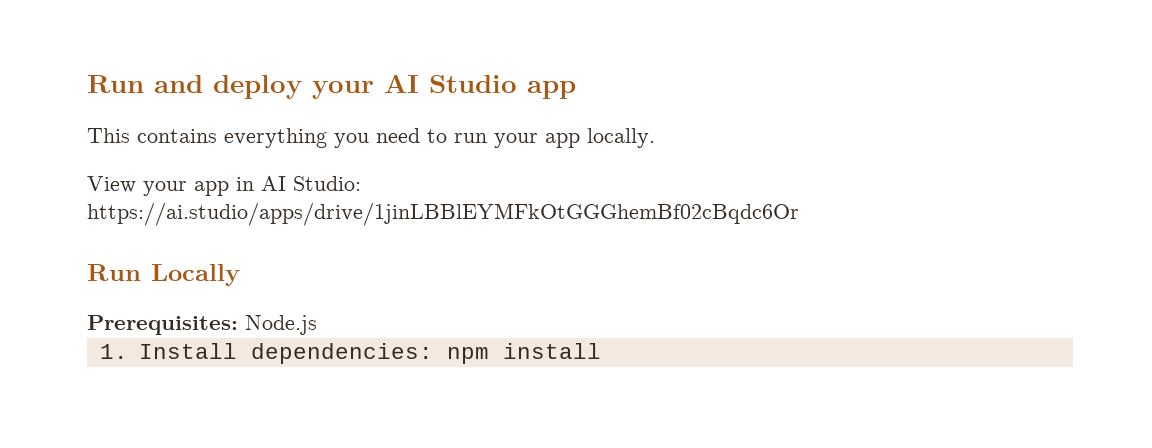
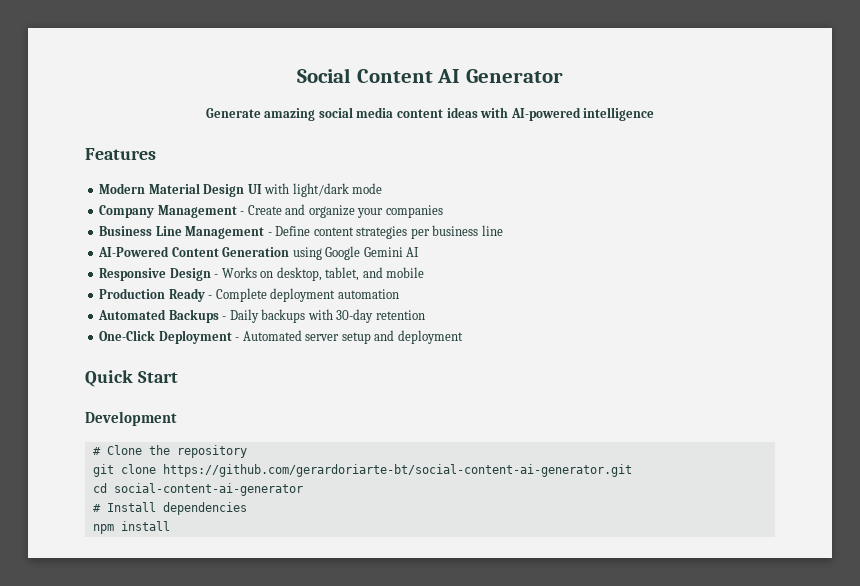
- Run and deploy your AI Studio app
- This contains everything you need to run your app locally.
- View your app in AI Studio: https://ai.studio/apps/drive/1jinLBBlEYMFkOtGGGhemBf02cBqdc6Or
- Run Locally
- Prerequisites: Node.js
- 1. Install dependencies: npm install
+ Social Content AI Generator
+ Generate amazing social media content ideas with AI-powered intelligence
+ Features
+ Modern Material Design UI with light/dark mode
+ Company Management - Create and organize your companies
+ Business Line Management - Define content strategies per business line
+ AI-Powered Content Generation using Google Gemini AI
+ Responsive Design - Works on desktop, tablet, and mobile
+ Production Ready - Complete deployment automation
+ Automated Backups - Daily backups with 30-day retention
+ One-Click Deployment - Automated server setup and deployment
+ Quick Start
+ Development
+ # Clone the repository
+ git clone https://github.com/gerardoriarte-bt/social-content-ai-generator.git
+ cd social-content-ai-generator
+ # Install dependencies
+ npm install

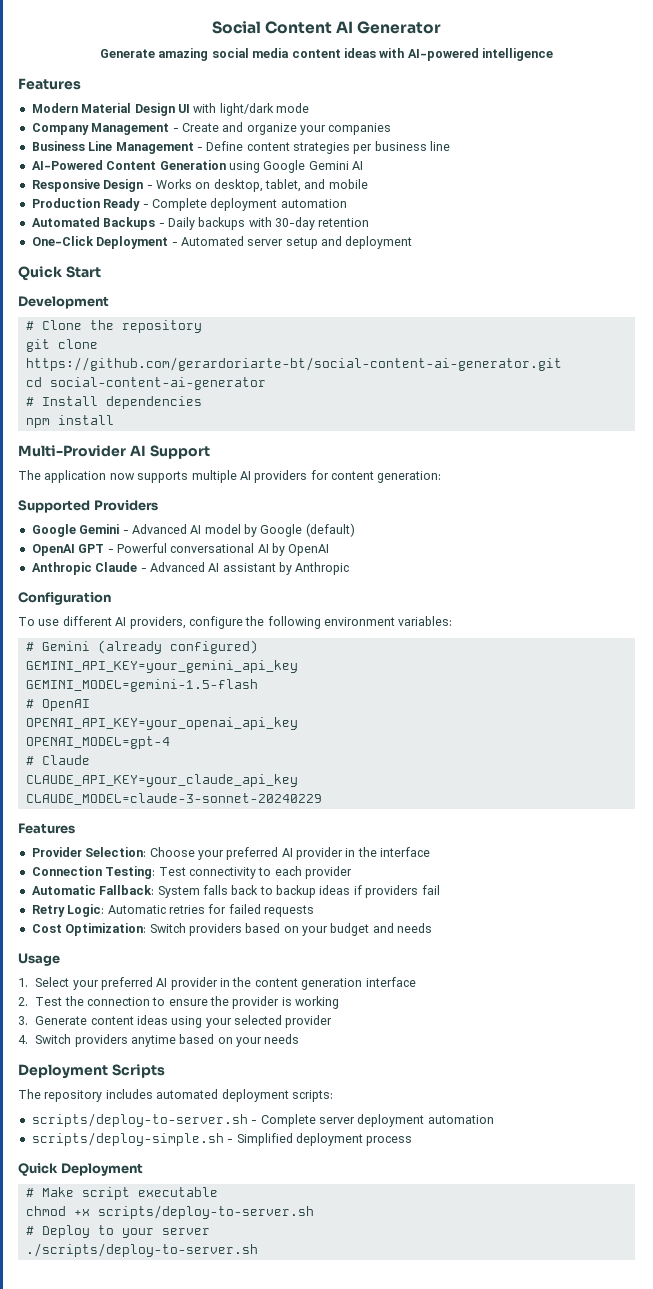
+ Multi-Provider AI Support
+ The application now supports multiple AI providers for content generation:
+ Supported Providers
+ Google Gemini - Advanced AI model by Google (default)
+ OpenAI GPT - Powerful conversational AI by OpenAI
+ Anthropic Claude - Advanced AI assistant by Anthropic
+ Configuration
+ To use different AI providers, configure the following environment variables:
+ # Gemini (already configured)
+ GEMINI_API_KEY=your_gemini_api_key
+ GEMINI_MODEL=gemini-1.5-flash
+ # OpenAI
+ OPENAI_API_KEY=your_openai_api_key
+ OPENAI_MODEL=gpt-4
+ # Claude
+ CLAUDE_API_KEY=your_claude_api_key
+ CLAUDE_MODEL=claude-3-sonnet-20240229
+ Features
+ Provider Selection: Choose your preferred AI provider in the interface
+ Connection Testing: Test connectivity to each provider
+ Automatic Fallback: System falls back to backup ideas if providers fail
+ Retry Logic: Automatic retries for failed requests
+ Cost Optimization: Switch providers based on your budget and needs
+ Usage
+ 1. Select your preferred AI provider in the content generation interface
+ 2. Test the connection to ensure the provider is working
+ 3. Generate content ideas using your selected provider
+ 4. Switch providers anytime based on your needs
+ Deployment Scripts
+ The repository includes automated deployment scripts:
+ scripts/deploy-to-server.sh - Complete server deployment automation
+ scripts/deploy-simple.sh - Simplified deployment process
+ Quick Deployment
+ # Make script executable
+ chmod +x scripts/deploy-to-server.sh
+ # Deploy to your server
+ ./scripts/deploy-to-server.sh

